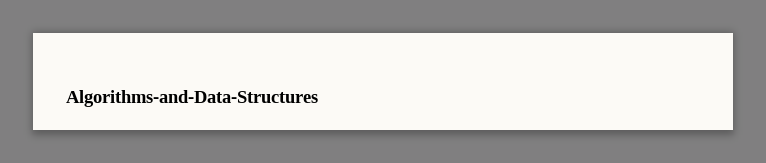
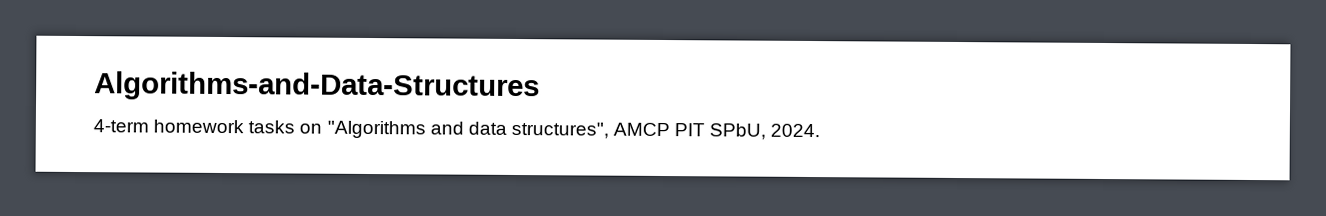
+ 4-term homework tasks on "Algorithms and data structures", AMCP PIT SPbU, 2024.

